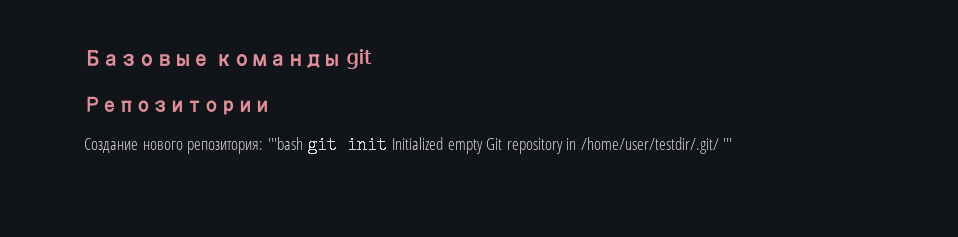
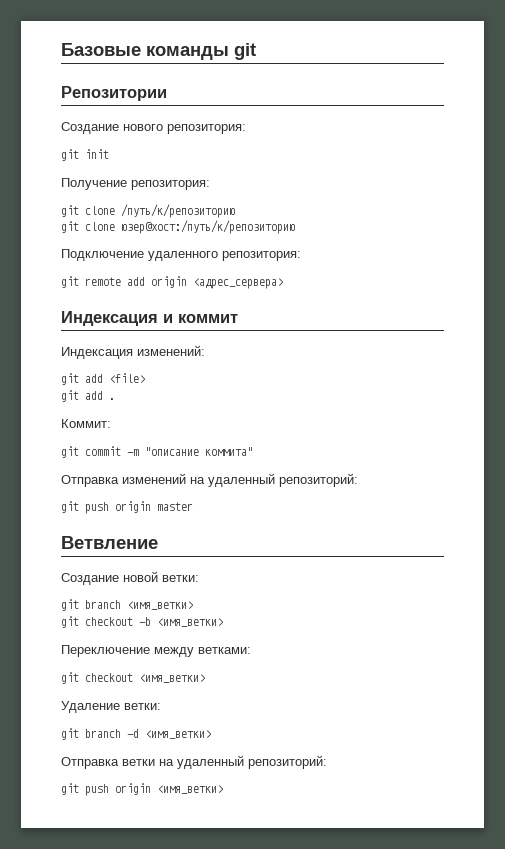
- Создание нового репозитория: '''bash git init Initialized empty Git repository in /home/user/testdir/.git/ '''
+ Создание нового репозитория:
+ git init
+ Получение репозитория:
+ git clone /путь/к/репозиторию
+ git clone юзер@хост:/путь/к/репозиторию
+ Подключение удаленного репозитория:
+ git remote add origin <адрес_сервера>
+ Индексация и коммит
+ Индексация изменений:
+ git add <file>
+ git add .
+ Коммит:
+ git commit -m "описание коммита"
+ Отправка изменений на удаленный репозиторий:
+ git push origin master
+ Ветвление
+ Создание новой ветки:
+ git branch <имя_ветки>
+ git checkout -b <имя_ветки>
+ Переключение между ветками:
+ git checkout <имя_ветки>
+ Удаление ветки:
+ git branch -d <имя_ветки>
+ Отправка ветки на удаленный репозиторий:
+ git push origin <имя_ветки>

